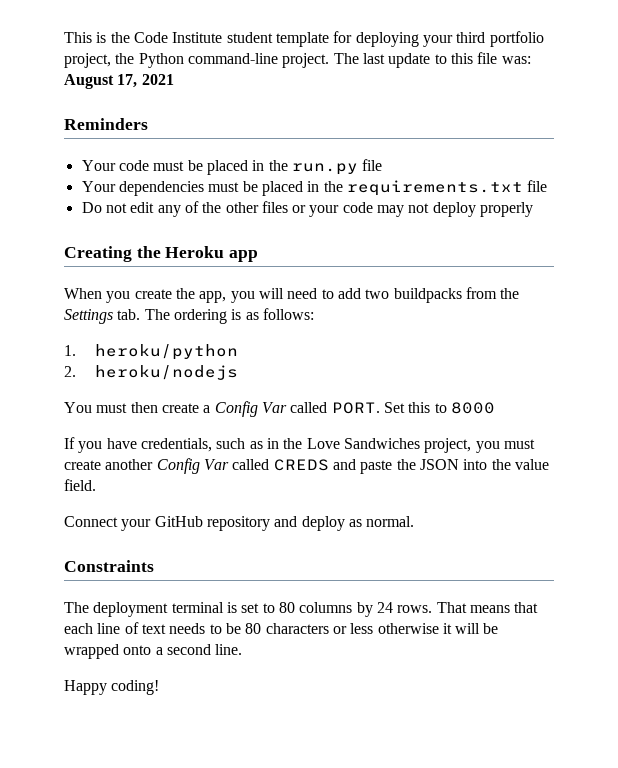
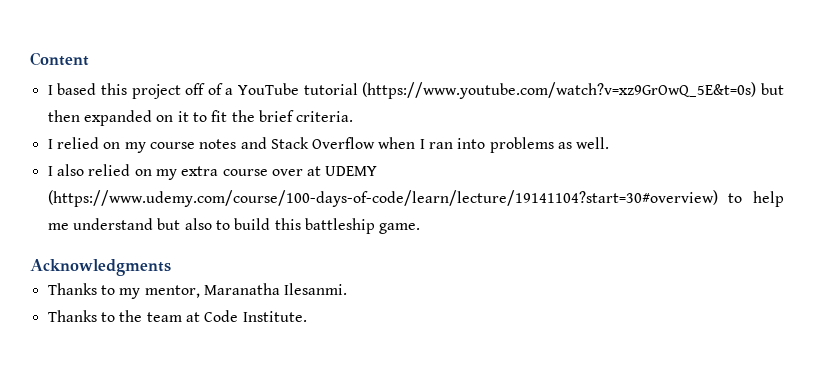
- This is the Code Institute student template for deploying your third portfolio project, the Python command-line project. The last update to this file was: August 17, 2021
- Reminders
- Your code must be placed in the run.py file
- Your dependencies must be placed in the requirements.txt file
- Do not edit any of the other files or your code may not deploy properly
- Creating the Heroku app
- When you create the app, you will need to add two buildpacks from the Settings tab. The ordering is as follows:
- 1. heroku/python
- 2. heroku/nodejs
- You must then create a Config Var called PORT. Set this to 8000
- If you have credentials, such as in the Love Sandwiches project, you must create another Config Var called CREDS and paste the JSON into the value field.
- Connect your GitHub repository and deploy as normal.
- Constraints
- The deployment terminal is set to 80 columns by 24 rows. That means that each line of text needs to be 80 characters or less otherwise it will be wrapped onto a second line.
- Happy coding!
+ Content
+ I based this project off of a YouTube tutorial (https://www.youtube.com/watch?v=xz9GrOwQ_5E&t=0s) but then expanded on it to fit the brief criteria.
+ I relied on my course notes and Stack Overflow when I ran into problems as well.
+ I also relied on my extra course over at UDEMY (https://www.udemy.com/course/100-days-of-code/learn/lecture/19141104?start=30#overview) to help me understand but also to build this battleship game.
+ Acknowledgments
+ Thanks to my mentor, Maranatha Ilesanmi.
+ Thanks to the team at Code Institute.

